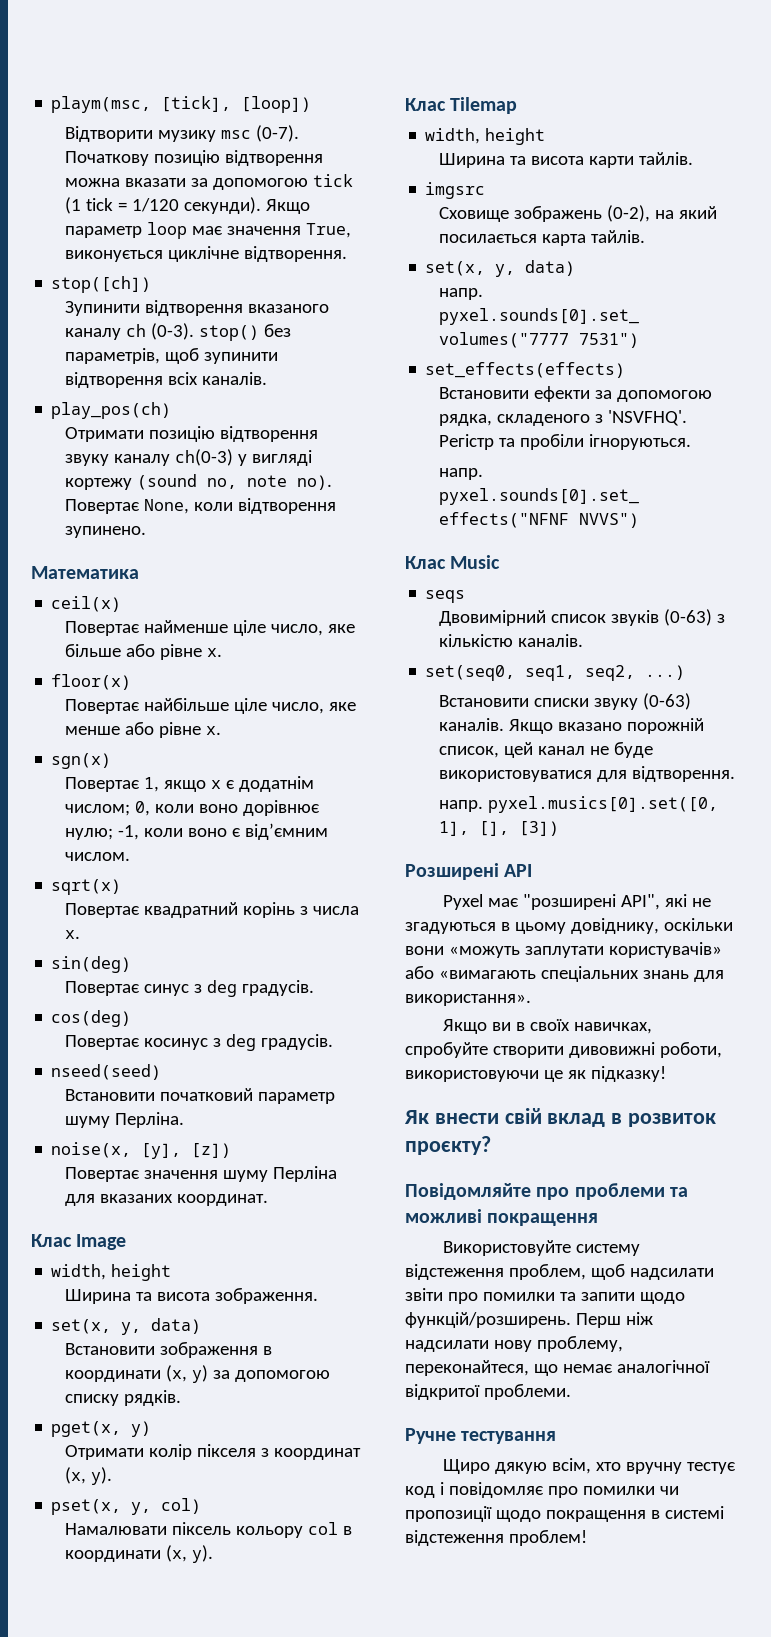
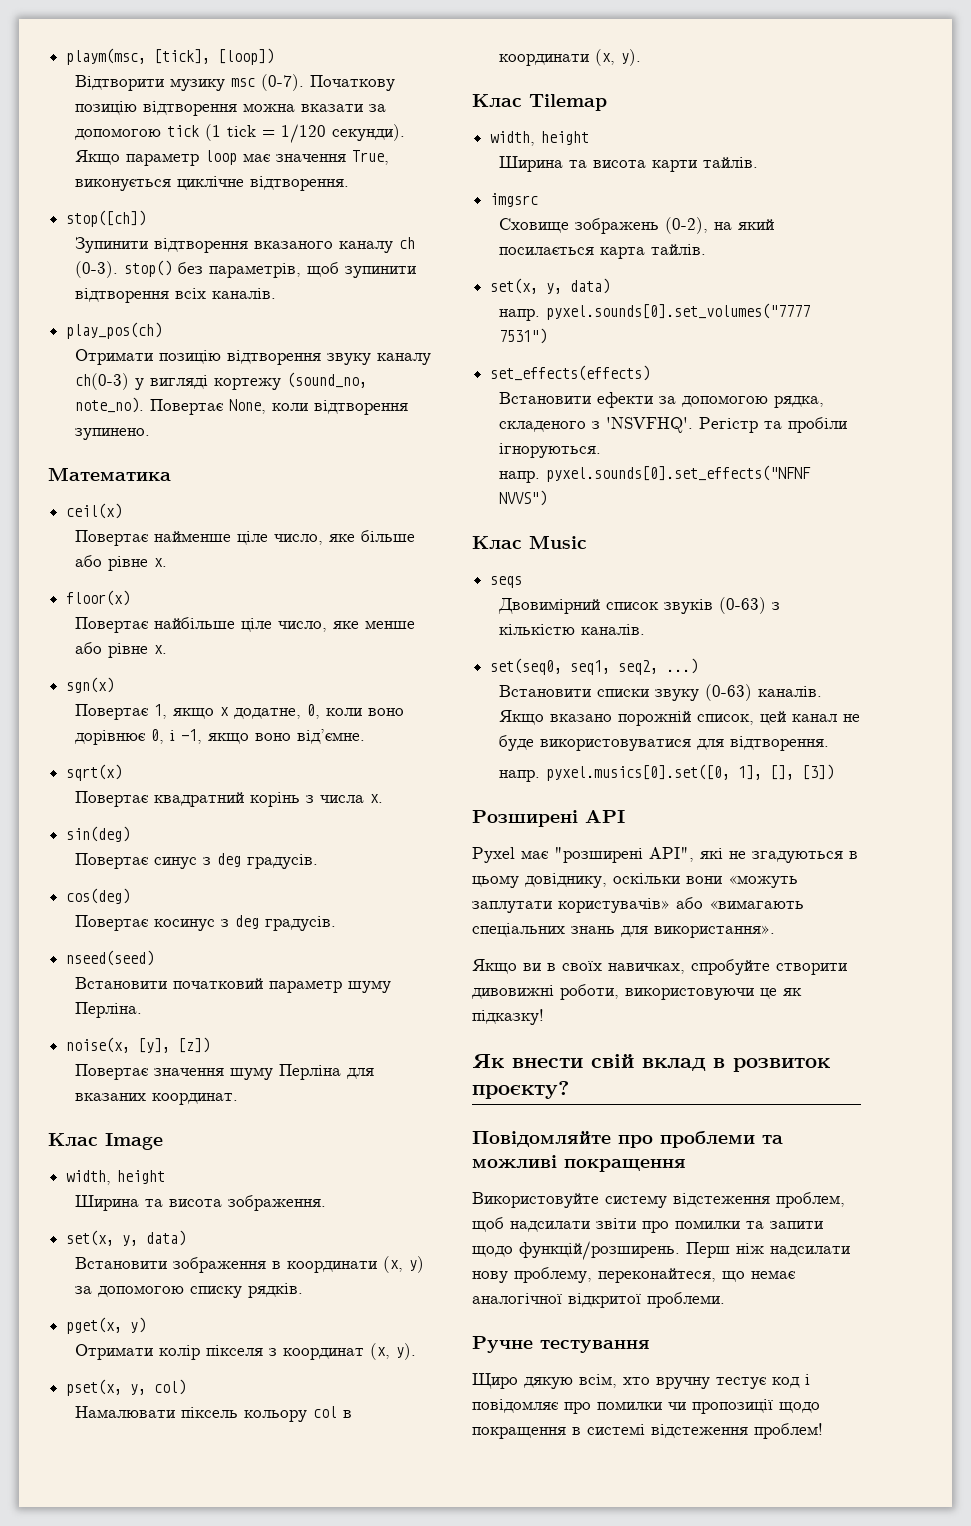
- Отримати позицію відтворення звуку каналу ch(0-3) у вигляді кортежу (sound no, note no).
+ Отримати позицію відтворення звуку каналу ch(0-3) у вигляді кортежу (sound_no, note_no).
- Повертає 1, якщо x є додатнім числом; 0, коли воно дорівнює нулю; -1, коли воно є від’ємним числом.
+ Повертає 1, якщо x додатне, 0, коли воно дорівнює 0, і -1, якщо воно від’ємне.

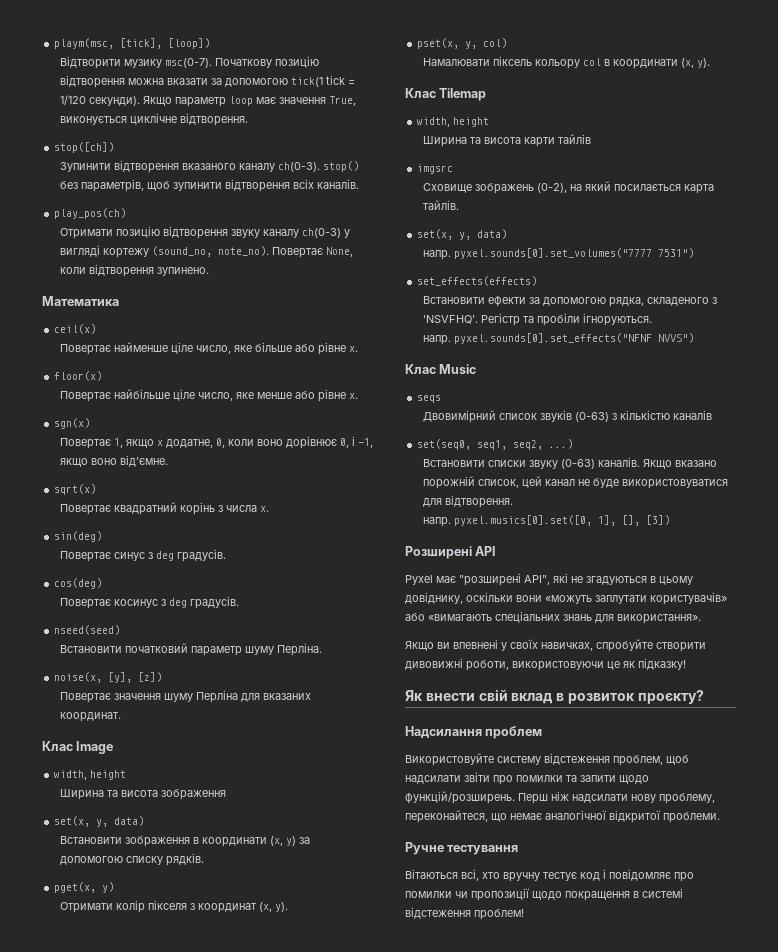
- Відтворити музику msc (0-7).
+ Відтворити музику msc(0-7).
- Початкову позицію відтворення можна вказати за допомогою tick (1 tick = 1/120 секунди).
+ Початкову позицію відтворення можна вказати за допомогою tick(1 tick = 1/120 секунди).
- Зупинити відтворення вказаного каналу ch (0-3). stop() без параметрів, щоб зупинити відтворення всіх каналів.
+ Зупинити відтворення вказаного каналу ch(0-3). stop() без параметрів, щоб зупинити відтворення всіх каналів.
- Ширина та висота зображення.
+ Ширина та висота зображення
- Ширина та висота карти тайлів.
+ Ширина та висота карти тайлів
- Двовимірний список звуків (0-63) з кількістю каналів.
+ Двовимірний список звуків (0-63) з кількістю каналів
- Якщо ви в своїх навичках, спробуйте створити дивовижні роботи, використовуючи це як підказку!
+ Якщо ви впевнені у своїх навичках, спробуйте створити дивовижні роботи, використовуючи це як підказку!
- Повідомляйте про проблеми та можливі покращення
+ Надсилання проблем
- Щиро дякую всім, хто вручну тестує код і повідомляє про помилки чи пропозиції щодо покращення в системі відстеження проблем!
+ Вітаються всі, хто вручну тестує код і повідомляє про помилки чи пропозиції щодо покращення в системі відстеження проблем!

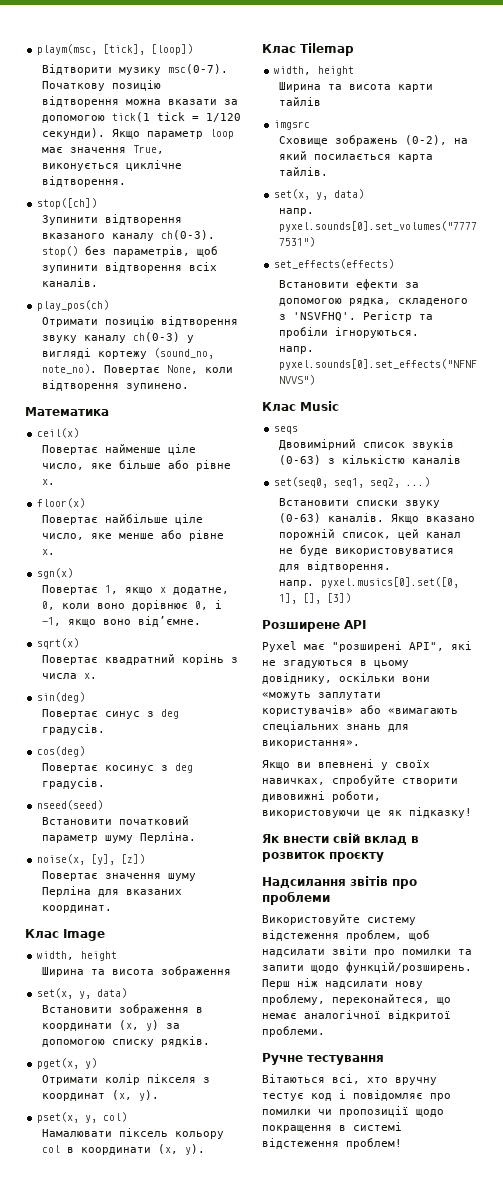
- Розширені API
+ Розширене API
- Як внести свій вклад в розвиток проєкту?
+ Як внести свій вклад в розвиток проєкту
- Надсилання проблем
+ Надсилання звітів про проблеми

